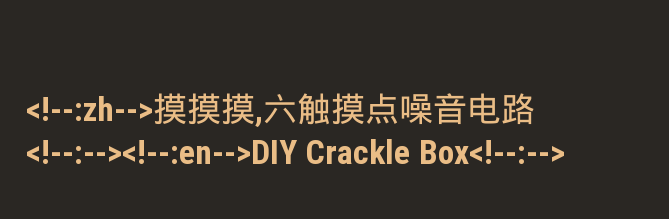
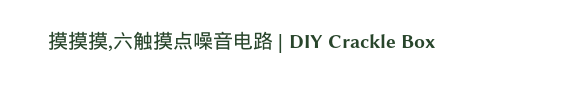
- <!--:zh-->摸摸摸,六触摸点噪音电路<!--:--><!--:en-->DIY Crackle Box<!--:-->
+ 摸摸摸,六触摸点噪音电路 | DIY Crackle Box

